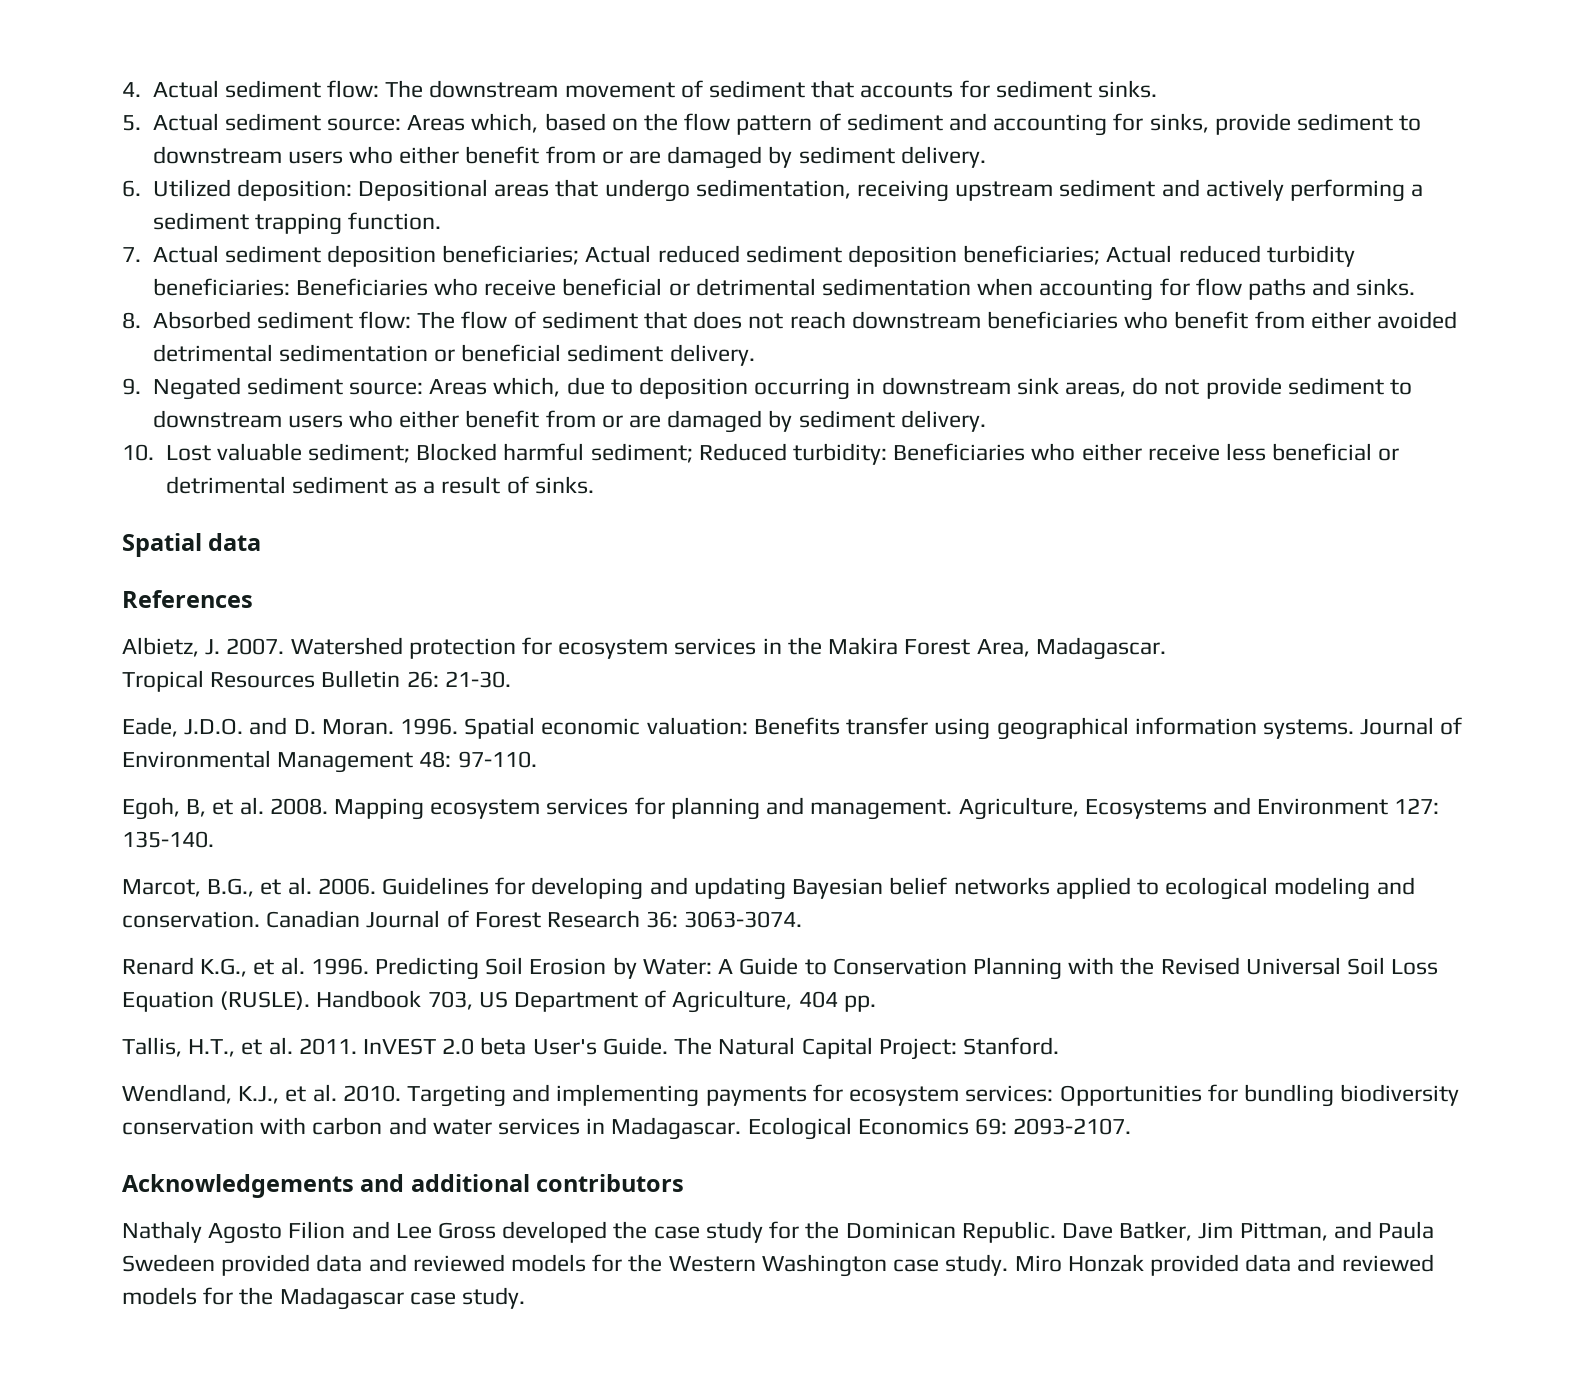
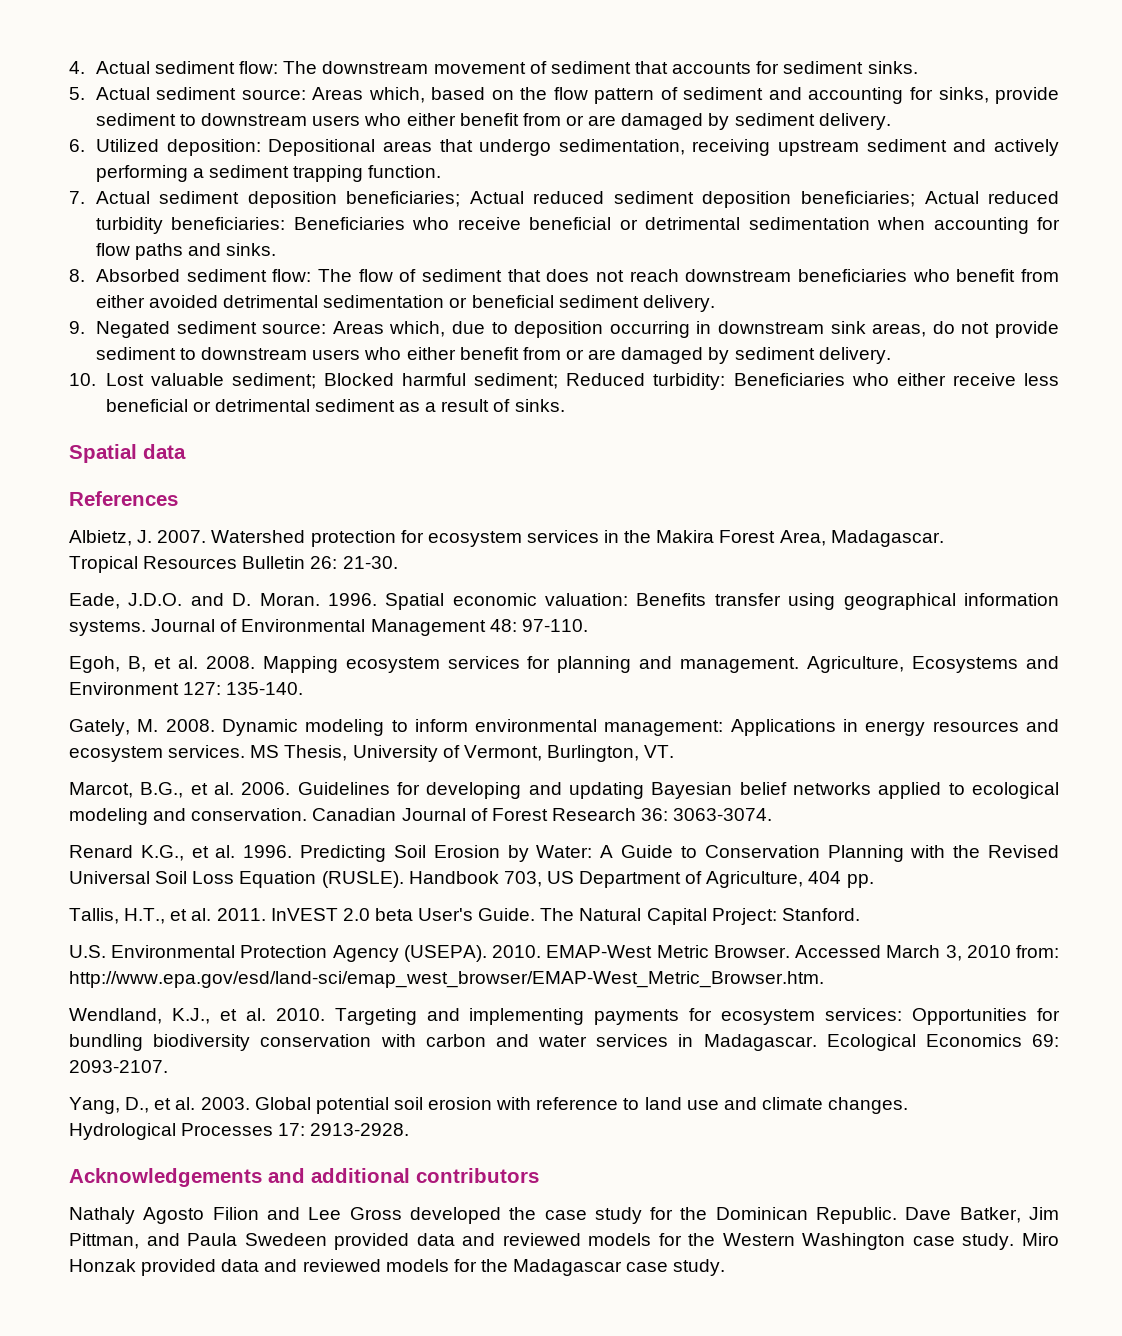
+ Gately, M. 2008. Dynamic modeling to inform environmental management: Applications in energy resources and ecosystem services. MS Thesis, University of Vermont, Burlington, VT.
+ U.S. Environmental Protection Agency (USEPA). 2010. EMAP-West Metric Browser. Accessed March 3, 2010 from: http://www.epa.gov/esd/land-sci/emap_west_browser/EMAP-West_Metric_Browser.htm.
+ Yang, D., et al. 2003. Global potential soil erosion with reference to land use and climate changes.
+ Hydrological Processes 17: 2913-2928.

